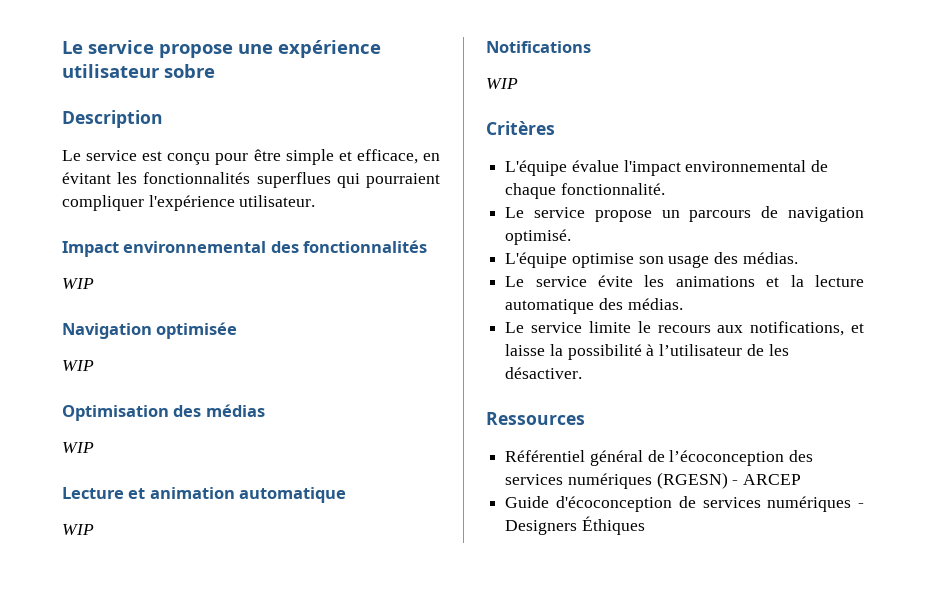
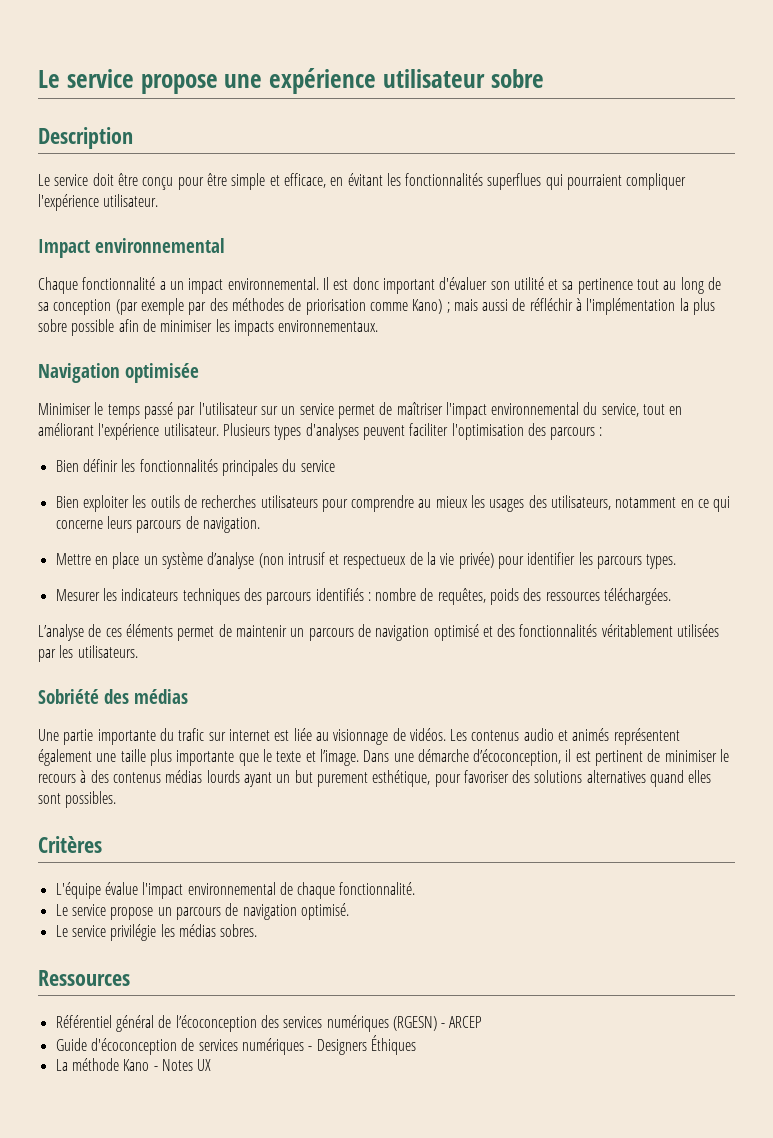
- Le service est conçu pour être simple et efficace, en évitant les fonctionnalités superflues qui pourraient compliquer l'expérience utilisateur.
+ Le service doit être conçu pour être simple et efficace, en évitant les fonctionnalités superflues qui pourraient compliquer l'expérience utilisateur.
- Impact environnemental des fonctionnalités
- WIP
+ Impact environnemental
+ Chaque fonctionnalité a un impact environnemental. Il est donc important d'évaluer son utilité et sa pertinence tout au long de sa conception (par exemple par des méthodes de priorisation comme Kano) ; mais aussi de réfléchir à l'implémentation la plus sobre possible afin de minimiser les impacts environnementaux.
  Navigation optimisée
- WIP
- Optimisation des médias
- WIP
- Lecture et animation automatique
- WIP
- Notifications
- WIP
+ Minimiser le temps passé par l'utilisateur sur un service permet de maîtriser l'impact environnemental du service, tout en améliorant l'expérience utilisateur. Plusieurs types d'analyses peuvent faciliter l'optimisation des parcours :
+ Bien définir les fonctionnalités principales du service
+ Bien exploiter les outils de recherches utilisateurs pour comprendre au mieux les usages des utilisateurs, notamment en ce qui concerne leurs parcours de navigation.
+ Mettre en place un système d’analyse (non intrusif et respectueux de la vie privée) pour identifier les parcours types.
+ Mesurer les indicateurs techniques des parcours identifiés : nombre de requêtes, poids des ressources téléchargées.
+ L’analyse de ces éléments permet de maintenir un parcours de navigation optimisé et des fonctionnalités véritablement utilisées par les utilisateurs.
+ Sobriété des médias
+ Une partie importante du trafic sur internet est liée au visionnage de vidéos. Les contenus audio et animés représentent également une taille plus importante que le texte et l’image. Dans une démarche d’écoconception, il est pertinent de minimiser le recours à des contenus médias lourds ayant un but purement esthétique, pour favoriser des solutions alternatives quand elles sont possibles.
- L'équipe optimise son usage des médias.
- Le service évite les animations et la lecture automatique des médias.
- Le service limite le recours aux notifications, et laisse la possibilité à l’utilisateur de les désactiver.
+ Le service privilégie les médias sobres.
+ La méthode Kano - Notes UX

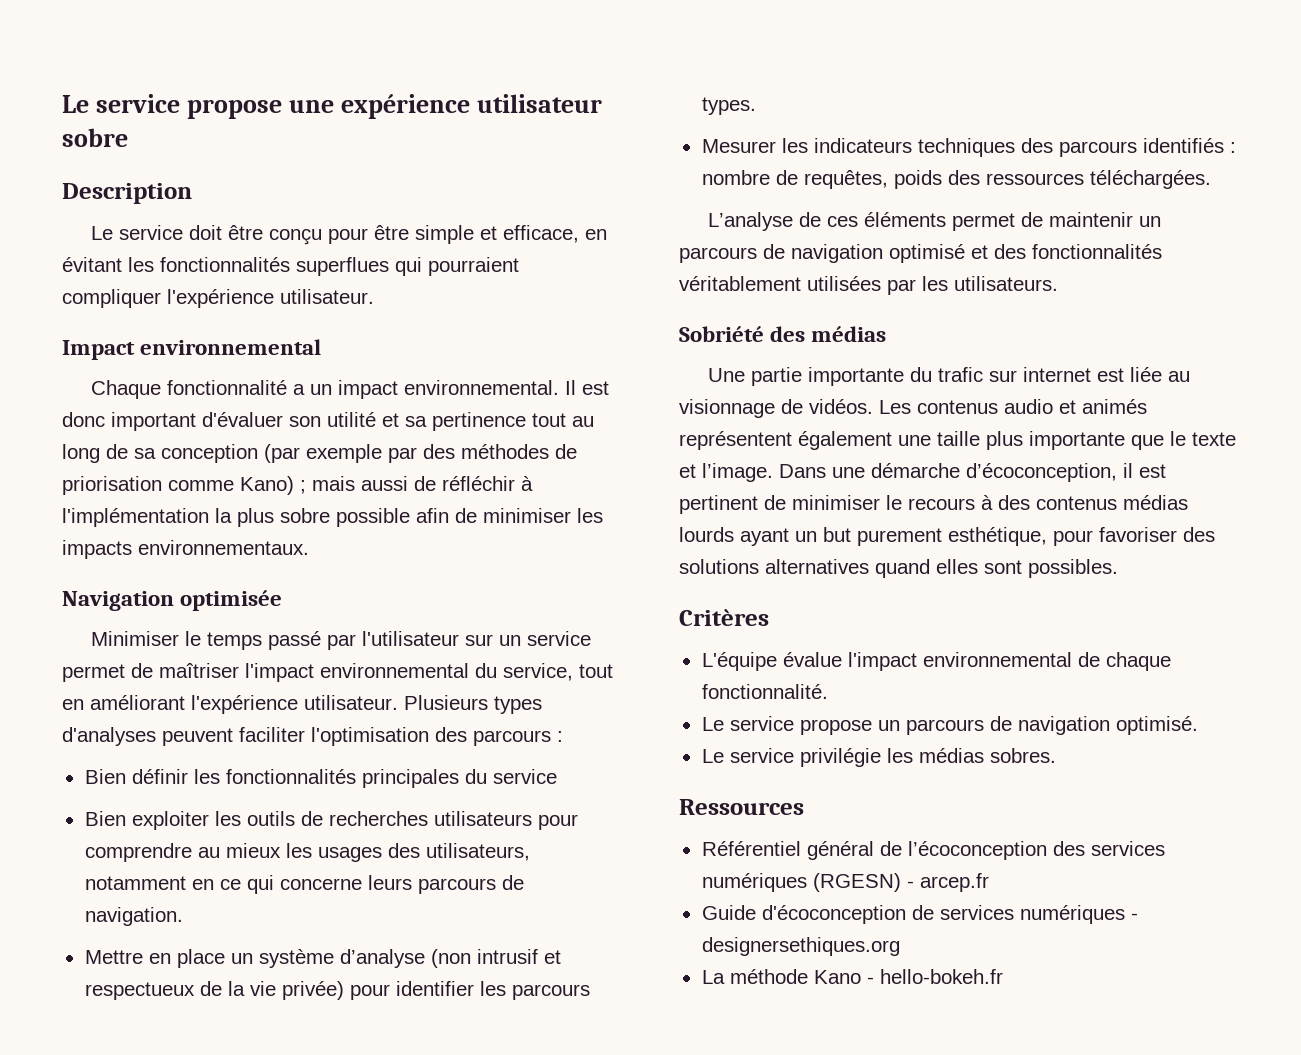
- Référentiel général de l’écoconception des services numériques (RGESN) - ARCEP
+ Référentiel général de l’écoconception des services numériques (RGESN) - arcep.fr
- Guide d'écoconception de services numériques - Designers Éthiques
+ Guide d'écoconception de services numériques - designersethiques.org
- La méthode Kano - Notes UX
+ La méthode Kano - hello-bokeh.fr

